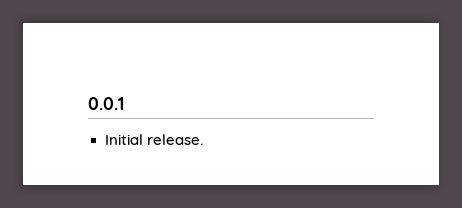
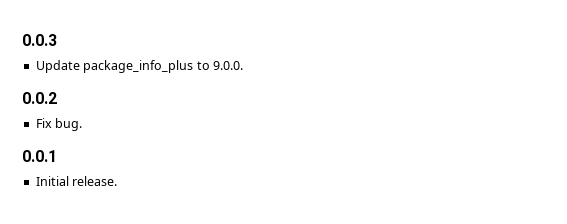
+ 0.0.3
+ Update package_info_plus to 9.0.0.
+ 0.0.2
+ Fix bug.

